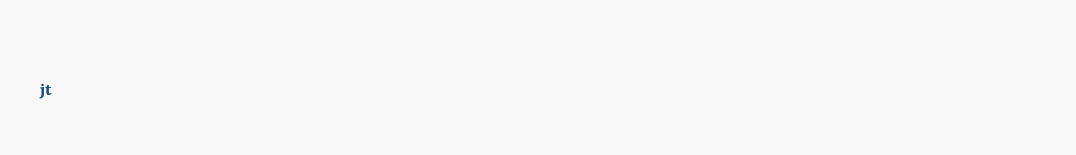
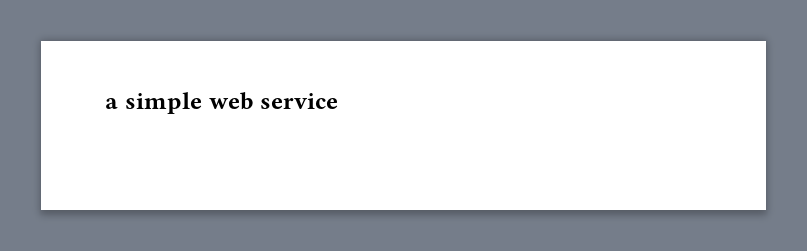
- jt
+ a simple web service

